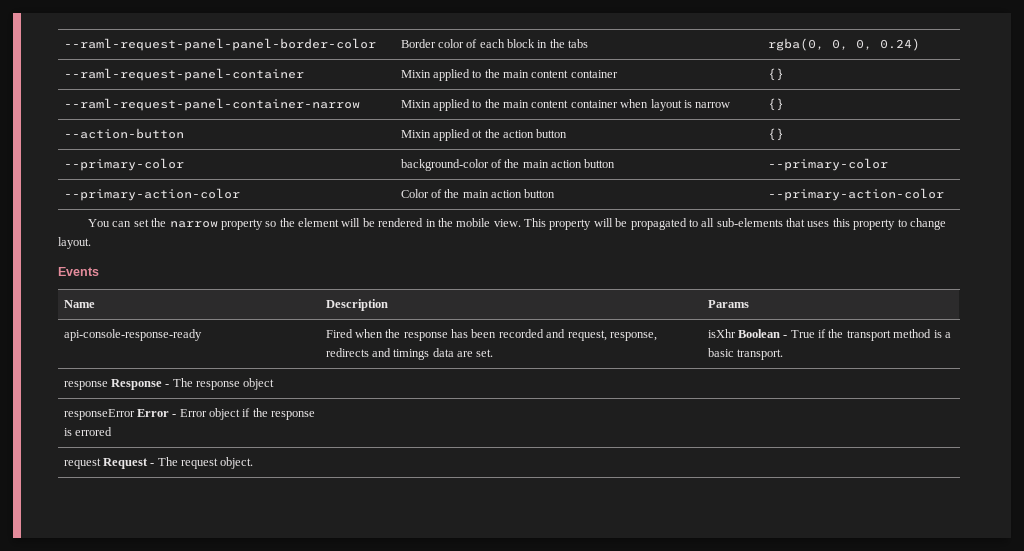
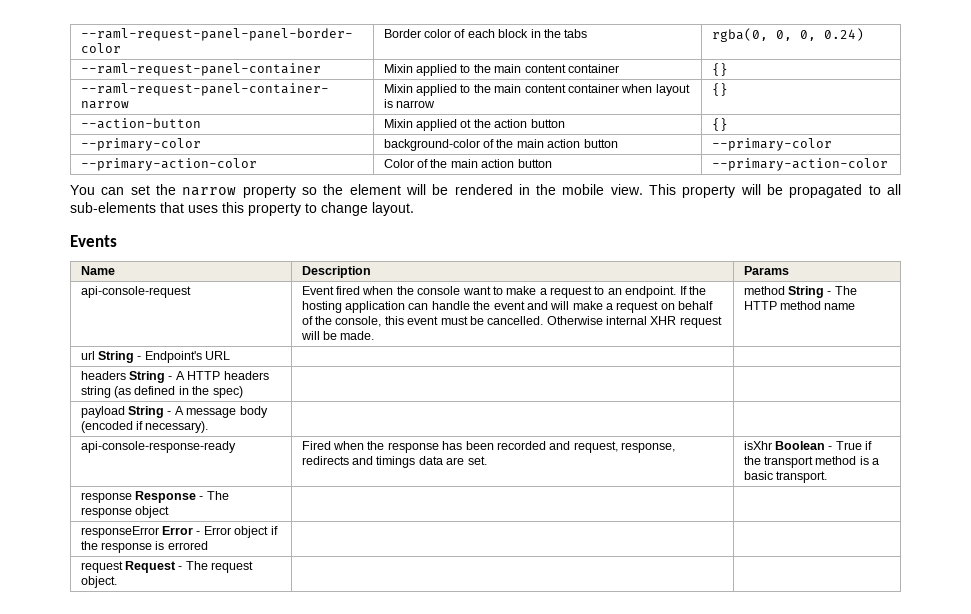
+ api-console-request | Event fired when the console want to make a request to an endpoint. If the hosting application can handle the event and will make a request on behalf of the console, this event must be cancelled. Otherwise internal XHR request will be made. | method String - The HTTP method name
+ url String - Endpoint's URL | |
+ headers String - A HTTP headers string (as defined in the spec) | |
+ payload String - A message body (encoded if necessary). | |

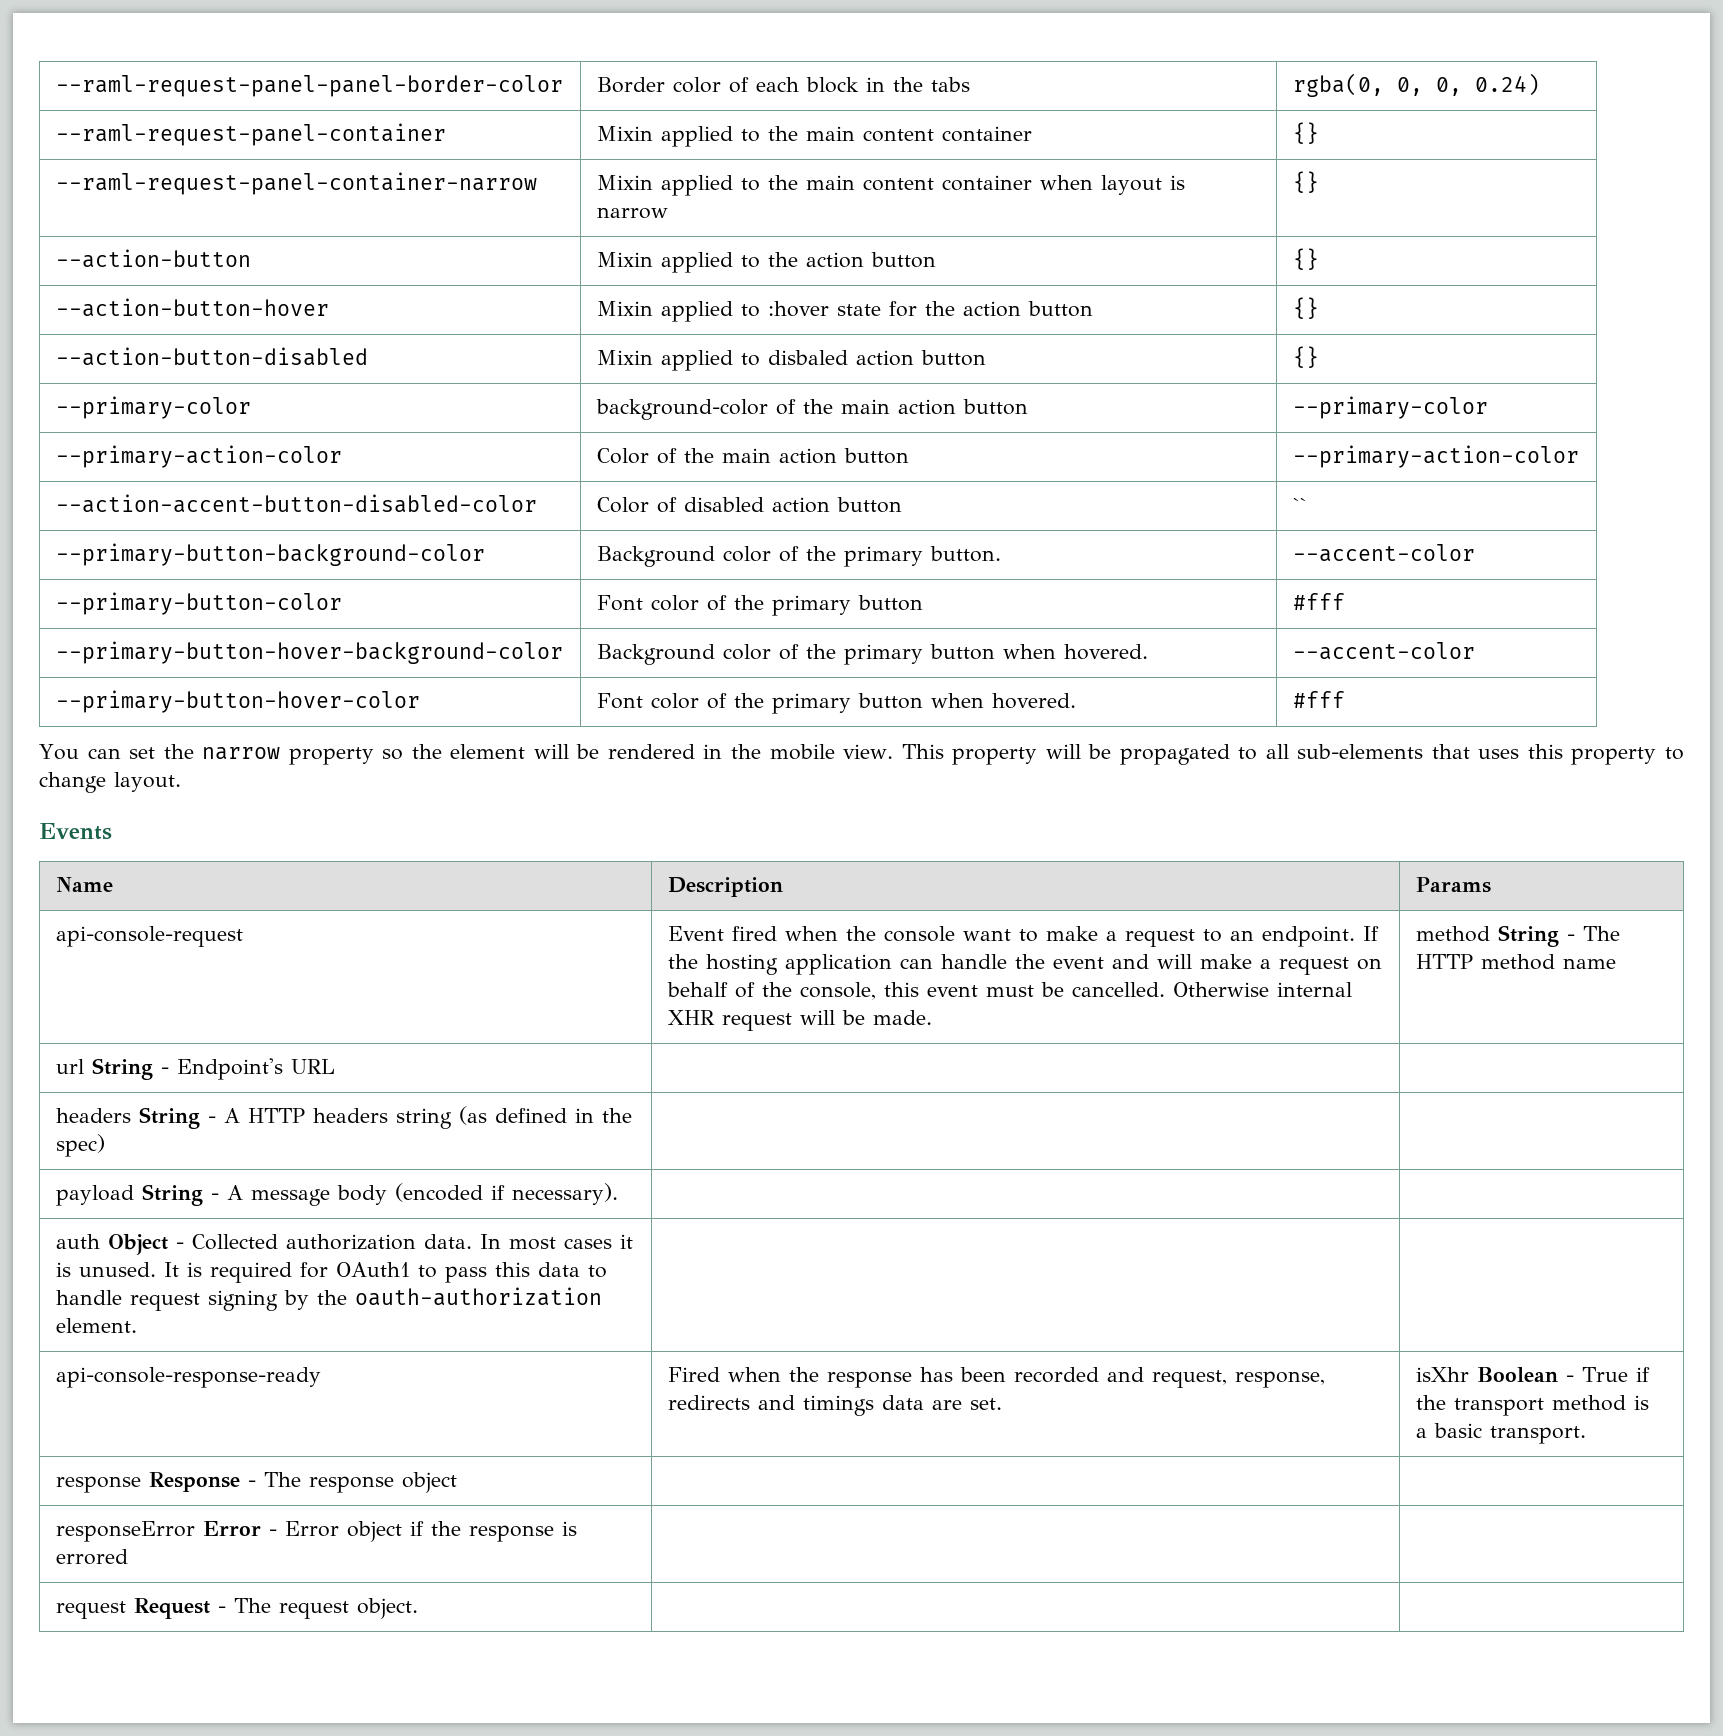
- --action-button | Mixin applied ot the action button | {}
+ --action-button | Mixin applied to the action button | {}
+ --action-button-hover | Mixin applied to :hover state for the action button | {}
+ --action-button-disabled | Mixin applied to disbaled action button | {}
+ --action-accent-button-disabled-color | Color of disabled action button | ``
+ --primary-button-background-color | Background color of the primary button. | --accent-color
+ --primary-button-color | Font color of the primary button | #fff
+ --primary-button-hover-background-color | Background color of the primary button when hovered. | --accent-color
+ --primary-button-hover-color | Font color of the primary button when hovered. | #fff
+ auth Object - Collected authorization data. In most cases it is unused. It is required for OAuth1 to pass this data to handle request signing by the oauth-authorization element. | |

